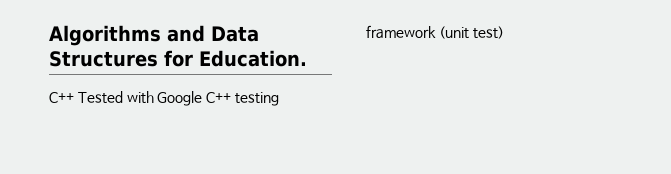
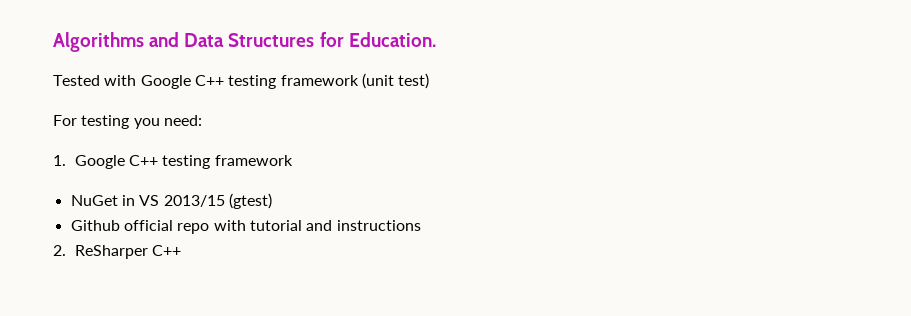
- C++ Tested with Google C++ testing framework (unit test)
+ Tested with Google C++ testing framework (unit test)
+ For testing you need:
+ 1. Google C++ testing framework
+ NuGet in VS 2013/15 (gtest)
+ Github official repo with tutorial and instructions
+ 2. ReSharper C++

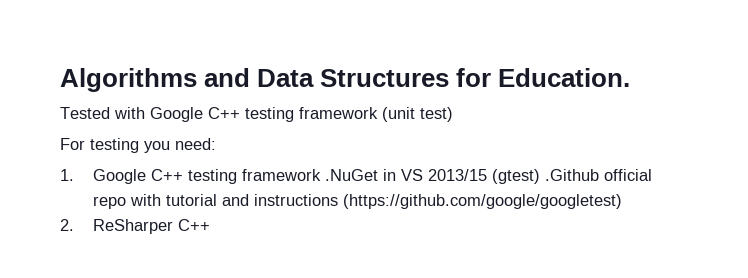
- 1. Google C++ testing framework
- NuGet in VS 2013/15 (gtest)
- Github official repo with tutorial and instructions
+ 1. Google C++ testing framework .NuGet in VS 2013/15 (gtest) .Github official repo with tutorial and instructions (https://github.com/google/googletest)

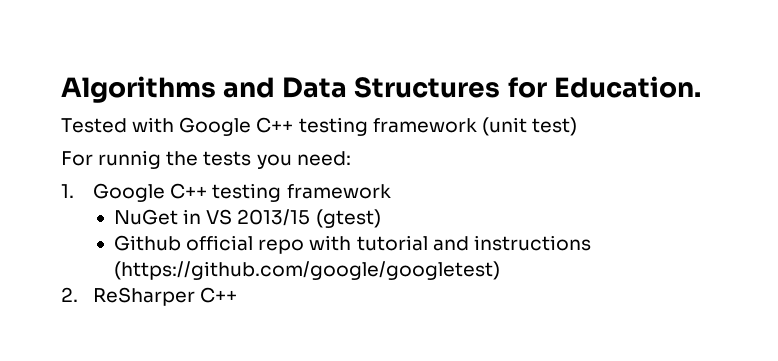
- For testing you need:
+ For runnig the tests you need:
- 1. Google C++ testing framework .NuGet in VS 2013/15 (gtest) .Github official repo with tutorial and instructions (https://github.com/google/googletest)
+ 1. Google C++ testing framework
+ NuGet in VS 2013/15 (gtest)
+ Github official repo with tutorial and instructions (https://github.com/google/googletest)

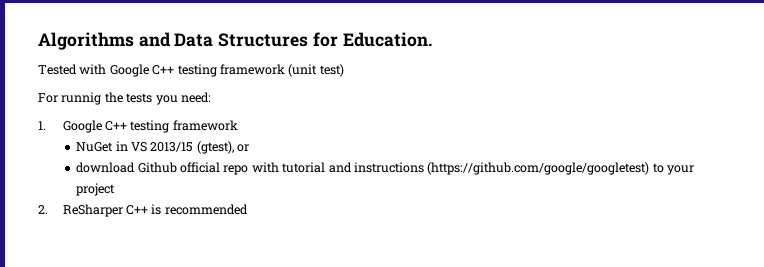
- NuGet in VS 2013/15 (gtest)
- Github official repo with tutorial and instructions (https://github.com/google/googletest)
+ NuGet in VS 2013/15 (gtest), or
+ download Github official repo with tutorial and instructions (https://github.com/google/googletest) to your project
- 2. ReSharper C++
+ 2. ReSharper C++ is recommended

